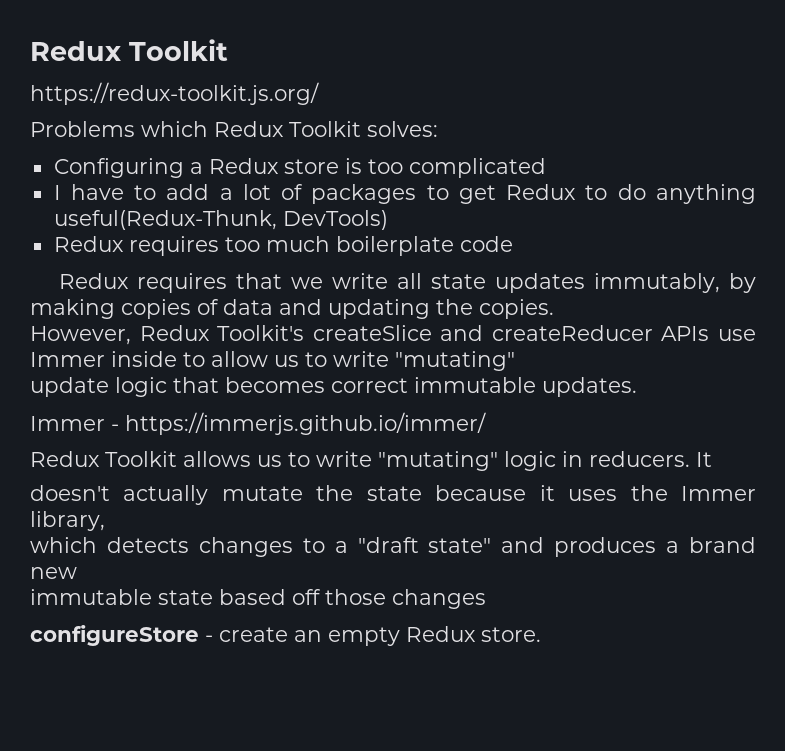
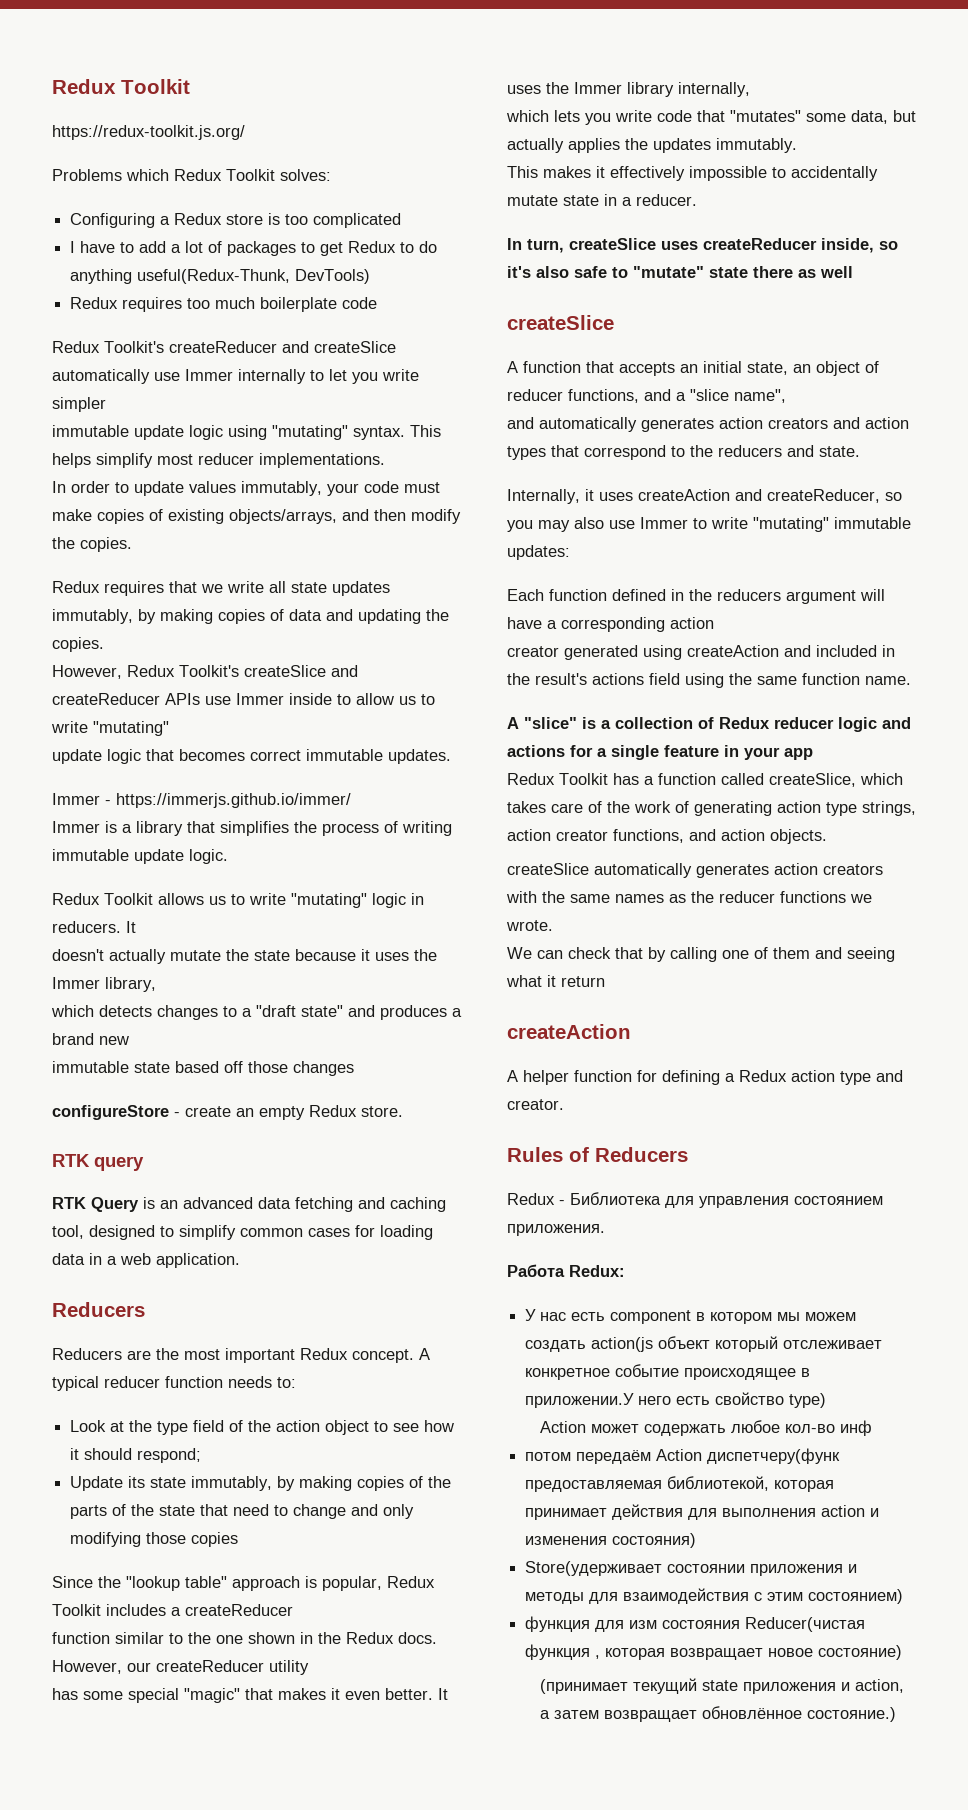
+ Redux Toolkit's createReducer and createSlice automatically use Immer internally to let you write simpler
+ immutable update logic using "mutating" syntax. This helps simplify most reducer implementations.
+ In order to update values immutably, your code must make copies of existing objects/arrays, and then modify the copies.
+ Immer is a library that simplifies the process of writing immutable update logic.
+ RTK query
+ RTK Query is an advanced data fetching and caching tool, designed to simplify common cases for loading data in a web application.
+ Reducers
+ Reducers are the most important Redux concept. A typical reducer function needs to:
+ Look at the type field of the action object to see how it should respond;
+ Update its state immutably, by making copies of the parts of the state that need to change and only modifying those copies
+ Since the "lookup table" approach is popular, Redux Toolkit includes a createReducer
+ function similar to the one shown in the Redux docs. However, our createReducer utility
+ has some special "magic" that makes it even better. It uses the Immer library internally,
+ which lets you write code that "mutates" some data, but actually applies the updates immutably.
+ This makes it effectively impossible to accidentally mutate state in a reducer.
+ In turn, createSlice uses createReducer inside, so it's also safe to "mutate" state there as well
+ createSlice
+ A function that accepts an initial state, an object of reducer functions, and a "slice name",
+ and automatically generates action creators and action types that correspond to the reducers and state.
+ Internally, it uses createAction and createReducer, so you may also use Immer to write "mutating" immutable updates:
+ Each function defined in the reducers argument will have a corresponding action
+ creator generated using createAction and included in the result's actions field using the same function name.
+ A "slice" is a collection of Redux reducer logic and actions for a single feature in your app
+ Redux Toolkit has a function called createSlice, which takes care of the work of generating action type strings, action creator functions, and action objects.
+ createSlice automatically generates action creators with the same names as the reducer functions we wrote.
+ We can check that by calling one of them and seeing what it return
+ createAction
+ A helper function for defining a Redux action type and creator.
+ Rules of Reducers
+ Redux - Библиотека для управления состоянием приложения.
+ Работа Redux:
+ У нас есть component в котором мы можем создать action(js объект который отслеживает конкретное событие происходящее в приложении.У него есть свойство type)
+ Action может содержать любое кол-во инф
+ потом передаём Action диспетчеру(функ предоставляемая библиотекой, которая принимает действия для выполнения action и изменения состояния)
+ Store(удерживает состоянии приложения и методы для взаимодействия с этим состоянием)
+ функция для изм состояния Reducer(чистая функция , которая возвращает новое состояние)
+ (принимает текущий state приложения и action, а затем возвращает обновлённое состояние.)

